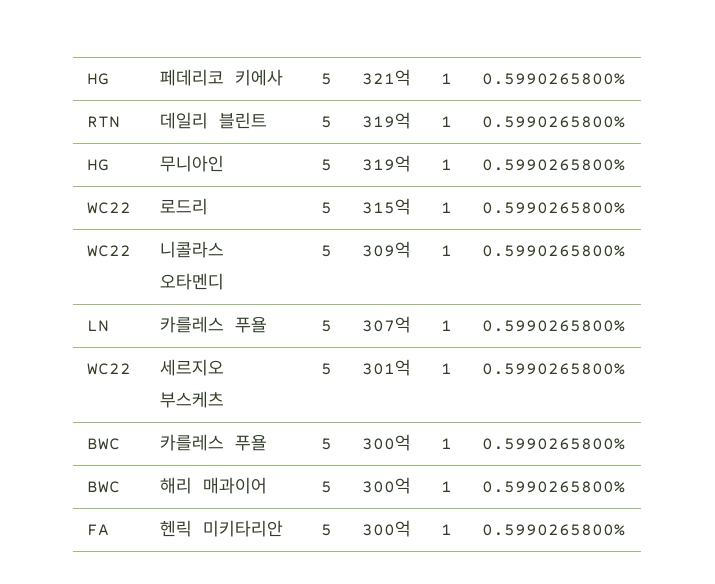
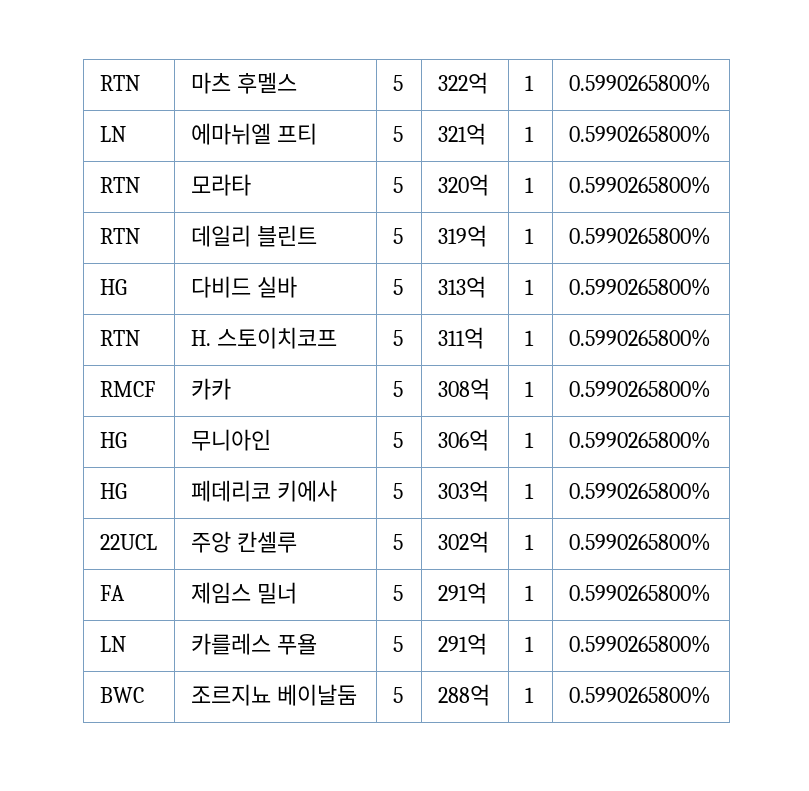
- HG | 페데리코 키에사 | 5 | 321억 | 1 | 0.5990265800%
+ RTN | 마츠 후멜스 | 5 | 322억 | 1 | 0.5990265800%
+ LN | 에마뉘엘 프티 | 5 | 321억 | 1 | 0.5990265800%
+ RTN | 모라타 | 5 | 320억 | 1 | 0.5990265800%
- HG | 무니아인 | 5 | 319억 | 1 | 0.5990265800%
- WC22 | 로드리 | 5 | 315억 | 1 | 0.5990265800%
- WC22 | 니콜라스 오타멘디 | 5 | 309억 | 1 | 0.5990265800%
+ HG | 다비드 실바 | 5 | 313억 | 1 | 0.5990265800%
+ RTN | H. 스토이치코프 | 5 | 311억 | 1 | 0.5990265800%
+ RMCF | 카카 | 5 | 308억 | 1 | 0.5990265800%
+ HG | 무니아인 | 5 | 306억 | 1 | 0.5990265800%
+ HG | 페데리코 키에사 | 5 | 303억 | 1 | 0.5990265800%
+ 22UCL | 주앙 칸셀루 | 5 | 302억 | 1 | 0.5990265800%
+ FA | 제임스 밀너 | 5 | 291억 | 1 | 0.5990265800%
- LN | 카를레스 푸욜 | 5 | 307억 | 1 | 0.5990265800%
- WC22 | 세르지오 부스케츠 | 5 | 301억 | 1 | 0.5990265800%
- BWC | 카를레스 푸욜 | 5 | 300억 | 1 | 0.5990265800%
- BWC | 해리 매과이어 | 5 | 300억 | 1 | 0.5990265800%
- FA | 헨릭 미키타리안 | 5 | 300억 | 1 | 0.5990265800%
+ LN | 카를레스 푸욜 | 5 | 291억 | 1 | 0.5990265800%
+ BWC | 조르지뇨 베이날둠 | 5 | 288억 | 1 | 0.5990265800%

